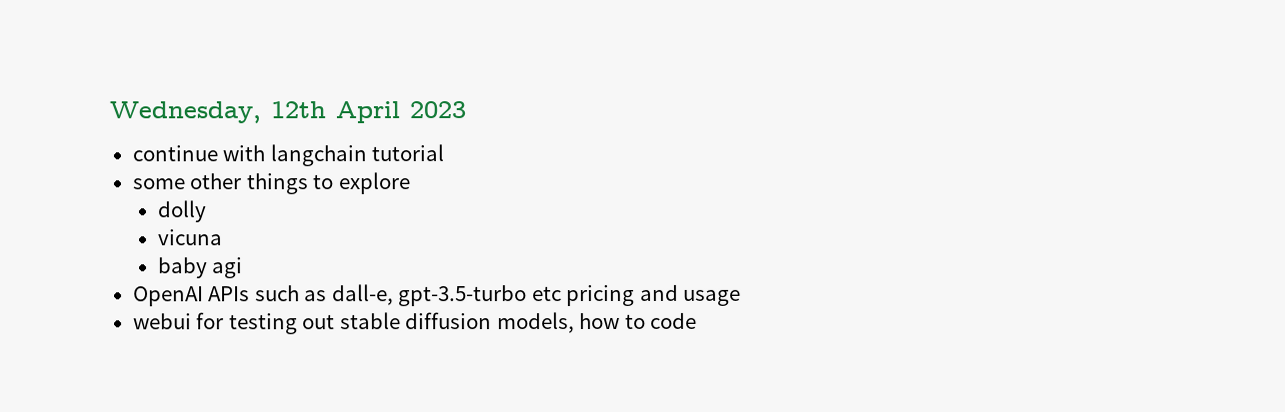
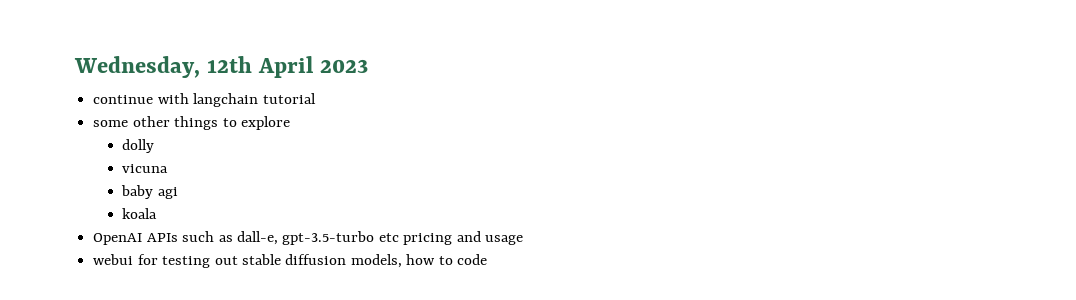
+ koala

